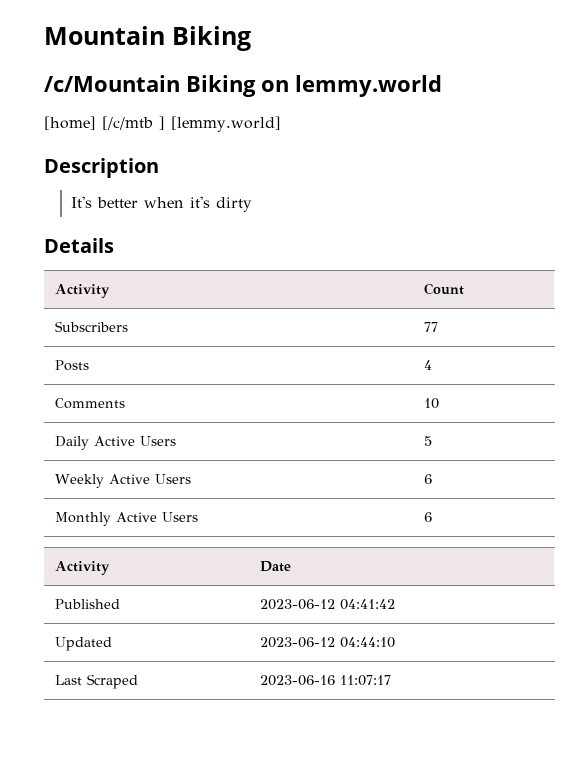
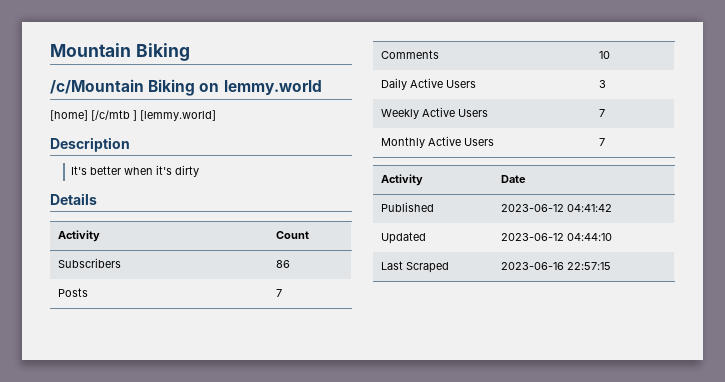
- Subscribers | 77
+ Subscribers | 86
- Posts | 4
+ Posts | 7
- Daily Active Users | 5
+ Daily Active Users | 3
- Weekly Active Users | 6
+ Weekly Active Users | 7
- Monthly Active Users | 6
+ Monthly Active Users | 7
- Last Scraped | 2023-06-16 11:07:17
+ Last Scraped | 2023-06-16 22:57:15

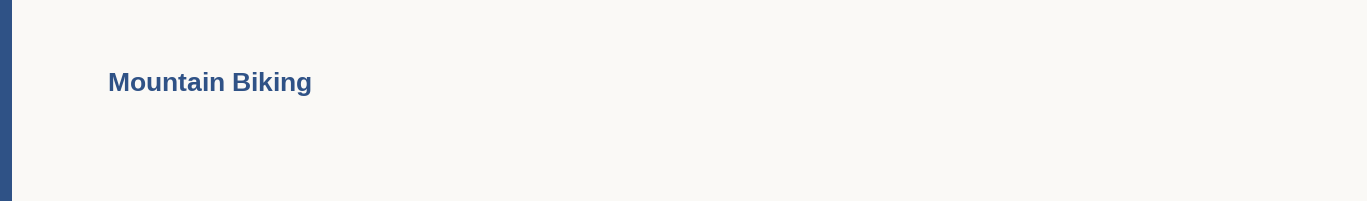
- /c/Mountain Biking on lemmy.world
- [home] [/c/mtb ] [lemmy.world]
- Description
- It's better when it's dirty
- Details
- Activity | Count
- Subscribers | 86
- Posts | 7
- Comments | 10
- Daily Active Users | 3
- Weekly Active Users | 7
- Monthly Active Users | 7
- Activity | Date
- Published | 2023-06-12 04:41:42
- Updated | 2023-06-12 04:44:10
- Last Scraped | 2023-06-16 22:57:15

